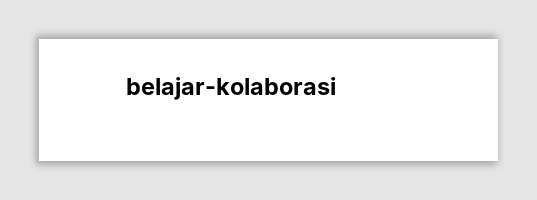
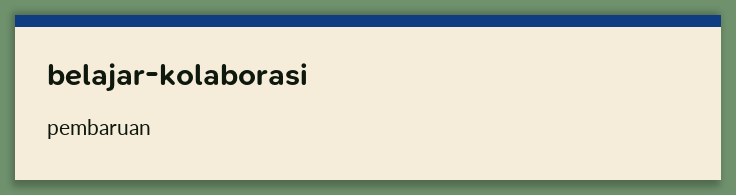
+ pembaruan

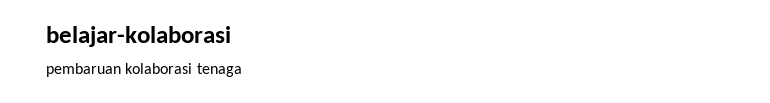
- pembaruan
+ pembaruan kolaborasi tenaga

